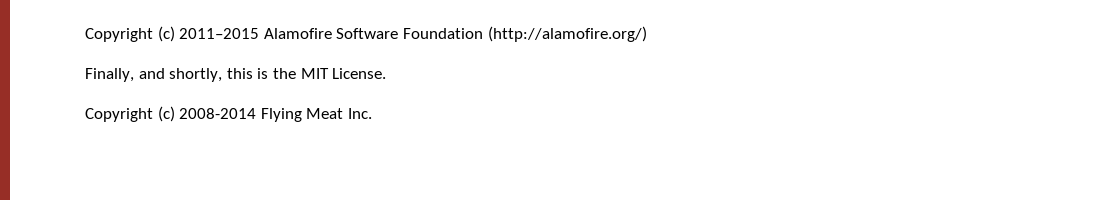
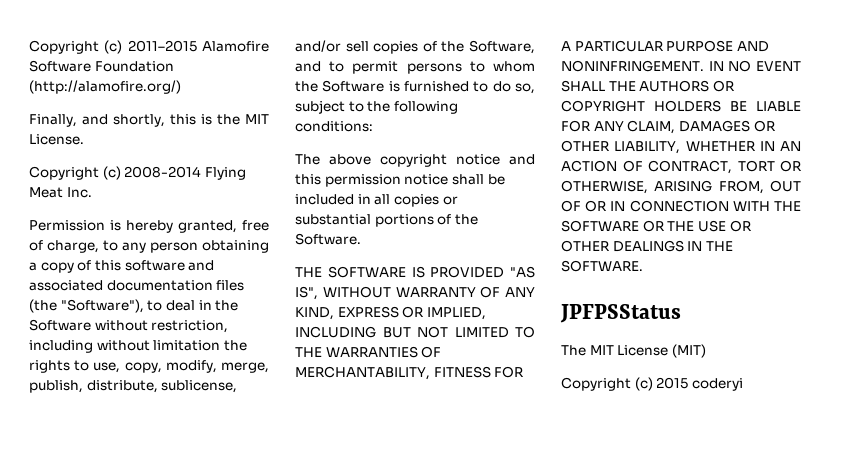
+ Permission is hereby granted, free of charge, to any person obtaining a copy of this software and associated documentation files (the "Software"), to deal in the Software without restriction, including without limitation the rights to use, copy, modify, merge, publish, distribute, sublicense, and/or sell copies of the Software, and to permit persons to whom the Software is furnished to do so, subject to the following conditions:
+ The above copyright notice and this permission notice shall be included in all copies or substantial portions of the Software.
+ THE SOFTWARE IS PROVIDED "AS IS", WITHOUT WARRANTY OF ANY KIND, EXPRESS OR IMPLIED, INCLUDING BUT NOT LIMITED TO THE WARRANTIES OF MERCHANTABILITY, FITNESS FOR A PARTICULAR PURPOSE AND NONINFRINGEMENT. IN NO EVENT SHALL THE AUTHORS OR COPYRIGHT HOLDERS BE LIABLE FOR ANY CLAIM, DAMAGES OR OTHER LIABILITY, WHETHER IN AN ACTION OF CONTRACT, TORT OR OTHERWISE, ARISING FROM, OUT OF OR IN CONNECTION WITH THE SOFTWARE OR THE USE OR OTHER DEALINGS IN THE SOFTWARE.
+ JPFPSStatus
+ The MIT License (MIT)
+ Copyright (c) 2015 coderyi

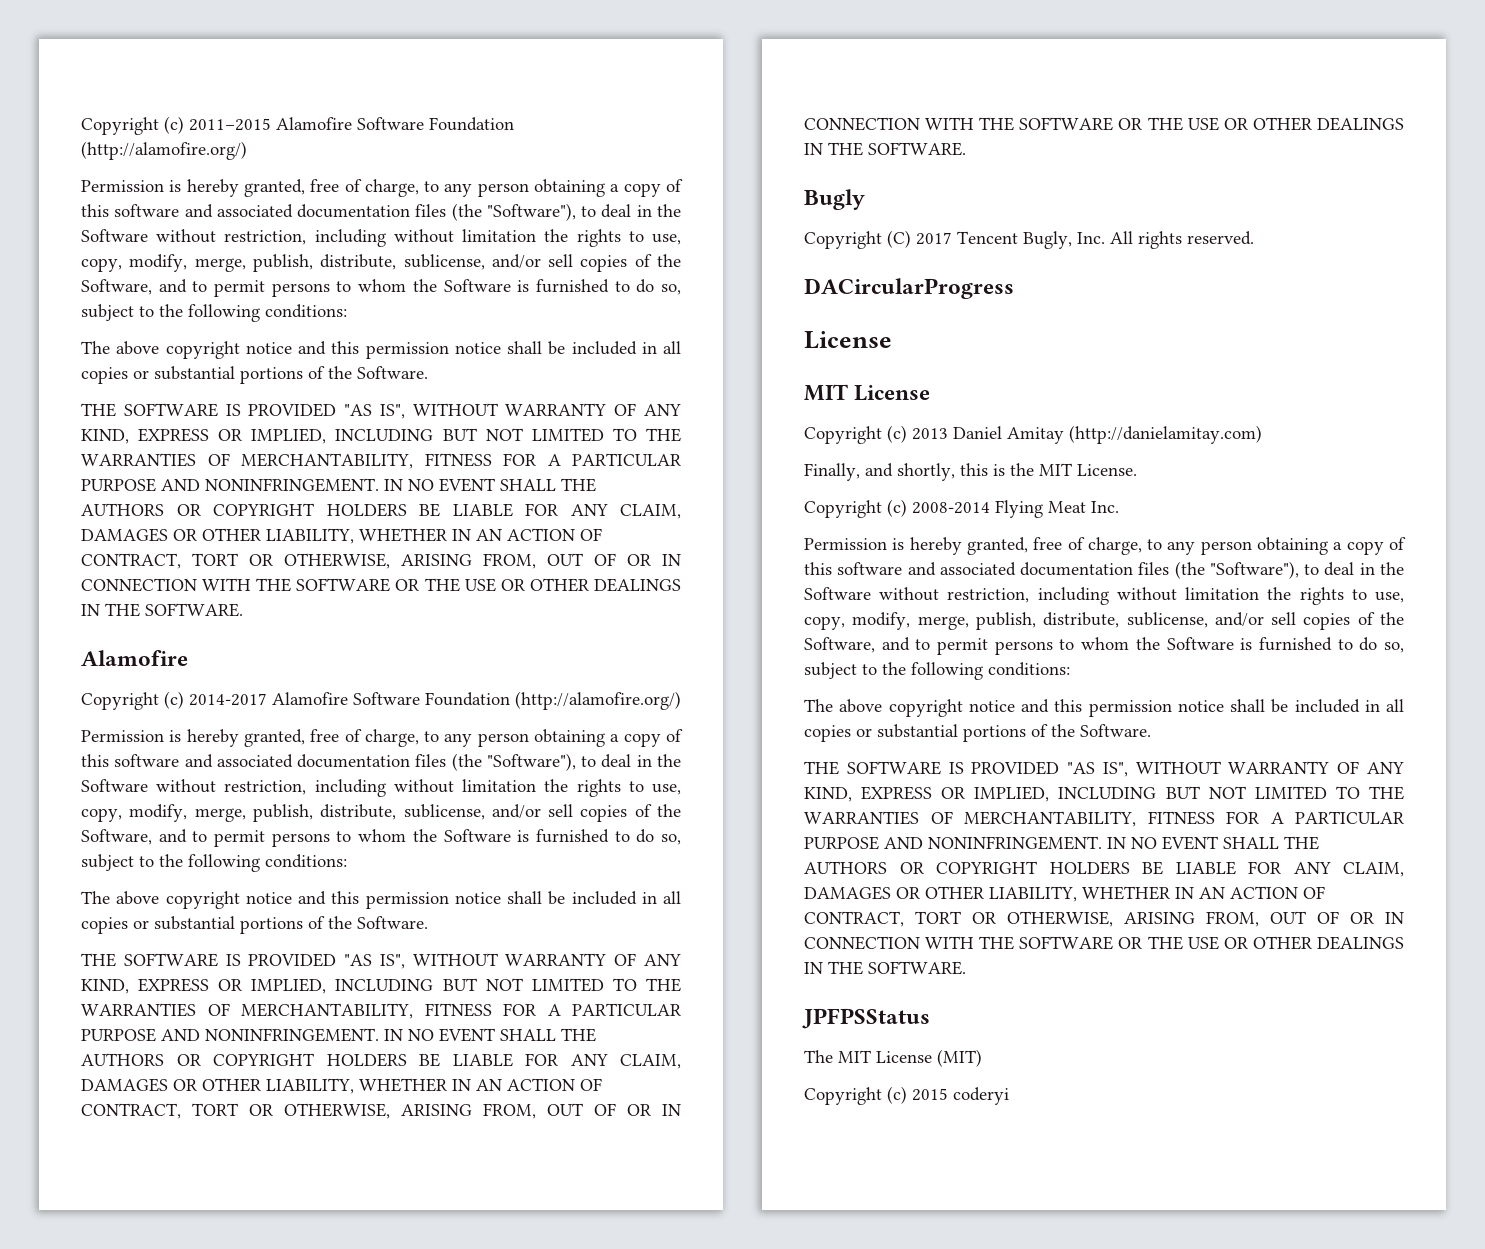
  Copyright (c) 2011–2015 Alamofire Software Foundation (http://alamofire.org/)
+ Permission is hereby granted, free of charge, to any person obtaining a copy of this software and associated documentation files (the "Software"), to deal in the Software without restriction, including without limitation the rights to use, copy, modify, merge, publish, distribute, sublicense, and/or sell copies of the Software, and to permit persons to whom the Software is furnished to do so, subject to the following conditions:
+ The above copyright notice and this permission notice shall be included in all copies or substantial portions of the Software.
+ THE SOFTWARE IS PROVIDED "AS IS", WITHOUT WARRANTY OF ANY KIND, EXPRESS OR IMPLIED, INCLUDING BUT NOT LIMITED TO THE WARRANTIES OF MERCHANTABILITY, FITNESS FOR A PARTICULAR PURPOSE AND NONINFRINGEMENT. IN NO EVENT SHALL THE AUTHORS OR COPYRIGHT HOLDERS BE LIABLE FOR ANY CLAIM, DAMAGES OR OTHER LIABILITY, WHETHER IN AN ACTION OF CONTRACT, TORT OR OTHERWISE, ARISING FROM, OUT OF OR IN CONNECTION WITH THE SOFTWARE OR THE USE OR OTHER DEALINGS IN THE SOFTWARE.
+ Alamofire
+ Copyright (c) 2014-2017 Alamofire Software Foundation (http://alamofire.org/)
+ Permission is hereby granted, free of charge, to any person obtaining a copy of this software and associated documentation files (the "Software"), to deal in the Software without restriction, including without limitation the rights to use, copy, modify, merge, publish, distribute, sublicense, and/or sell copies of the Software, and to permit persons to whom the Software is furnished to do so, subject to the following conditions:
+ The above copyright notice and this permission notice shall be included in all copies or substantial portions of the Software.
+ THE SOFTWARE IS PROVIDED "AS IS", WITHOUT WARRANTY OF ANY KIND, EXPRESS OR IMPLIED, INCLUDING BUT NOT LIMITED TO THE WARRANTIES OF MERCHANTABILITY, FITNESS FOR A PARTICULAR PURPOSE AND NONINFRINGEMENT. IN NO EVENT SHALL THE AUTHORS OR COPYRIGHT HOLDERS BE LIABLE FOR ANY CLAIM, DAMAGES OR OTHER LIABILITY, WHETHER IN AN ACTION OF CONTRACT, TORT OR OTHERWISE, ARISING FROM, OUT OF OR IN CONNECTION WITH THE SOFTWARE OR THE USE OR OTHER DEALINGS IN THE SOFTWARE.
+ Bugly
+ Copyright (C) 2017 Tencent Bugly, Inc. All rights reserved.
+ DACircularProgress
+ License
+ MIT License
+ Copyright (c) 2013 Daniel Amitay (http://danielamitay.com)

